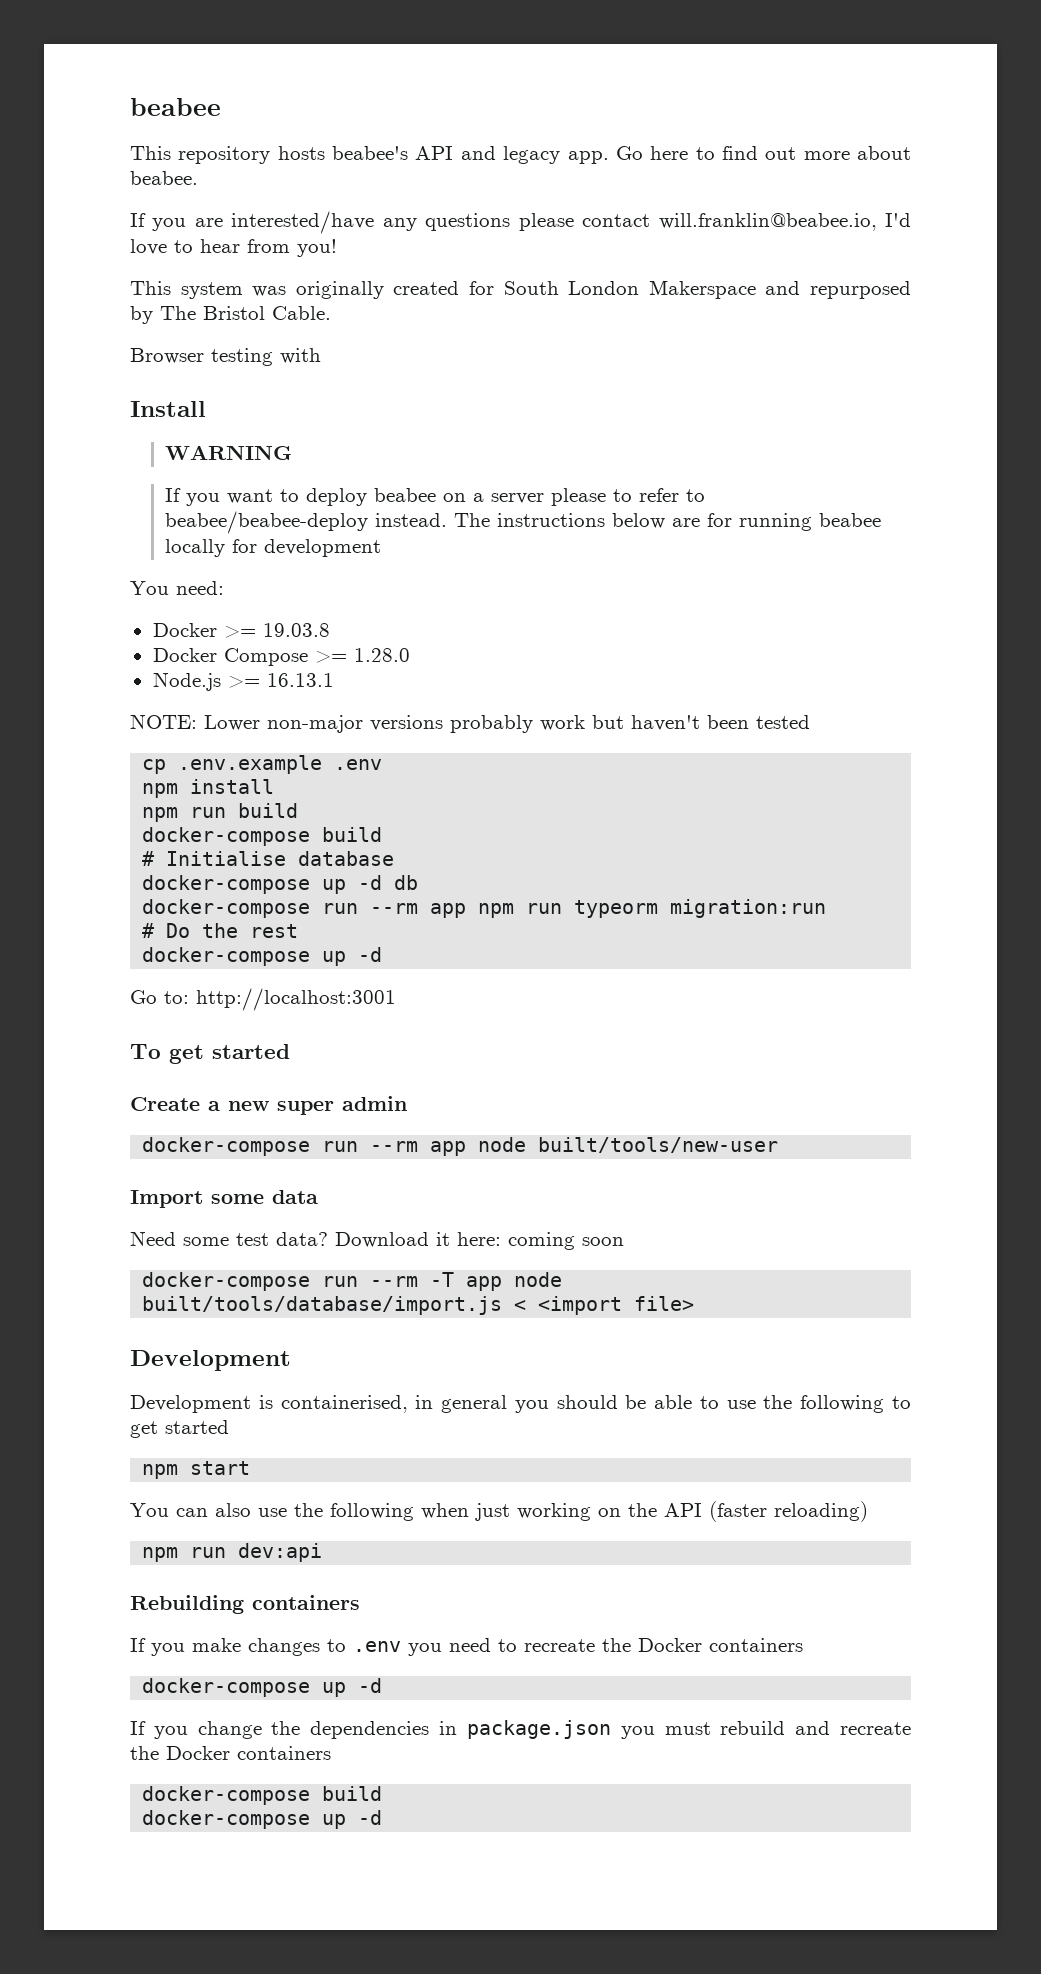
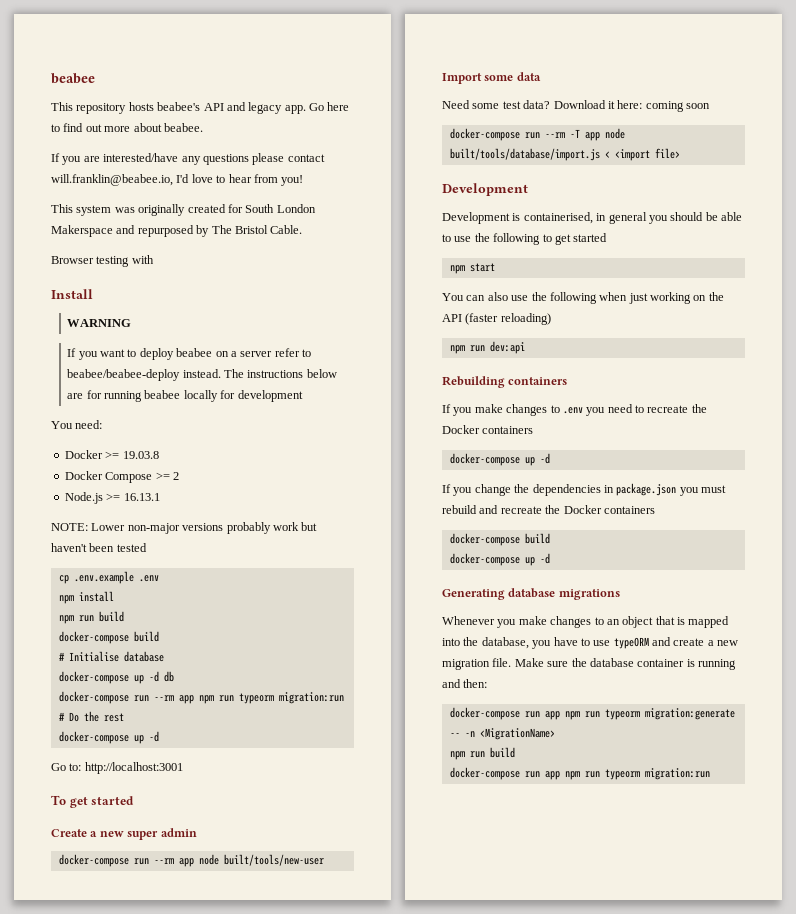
- If you want to deploy beabee on a server please to refer to beabee/beabee-deploy instead.
+ If you want to deploy beabee on a server refer to beabee/beabee-deploy instead.
- Docker Compose >= 1.28.0
+ Docker Compose >= 2
+ Generating database migrations
+ Whenever you make changes to an object that is mapped into the database, you have to use typeORM and create a new migration file. Make sure the database container is running and then:
+ docker-compose run app npm run typeorm migration:generate -- -n <MigrationName>
+ npm run build
+ docker-compose run app npm run typeorm migration:run

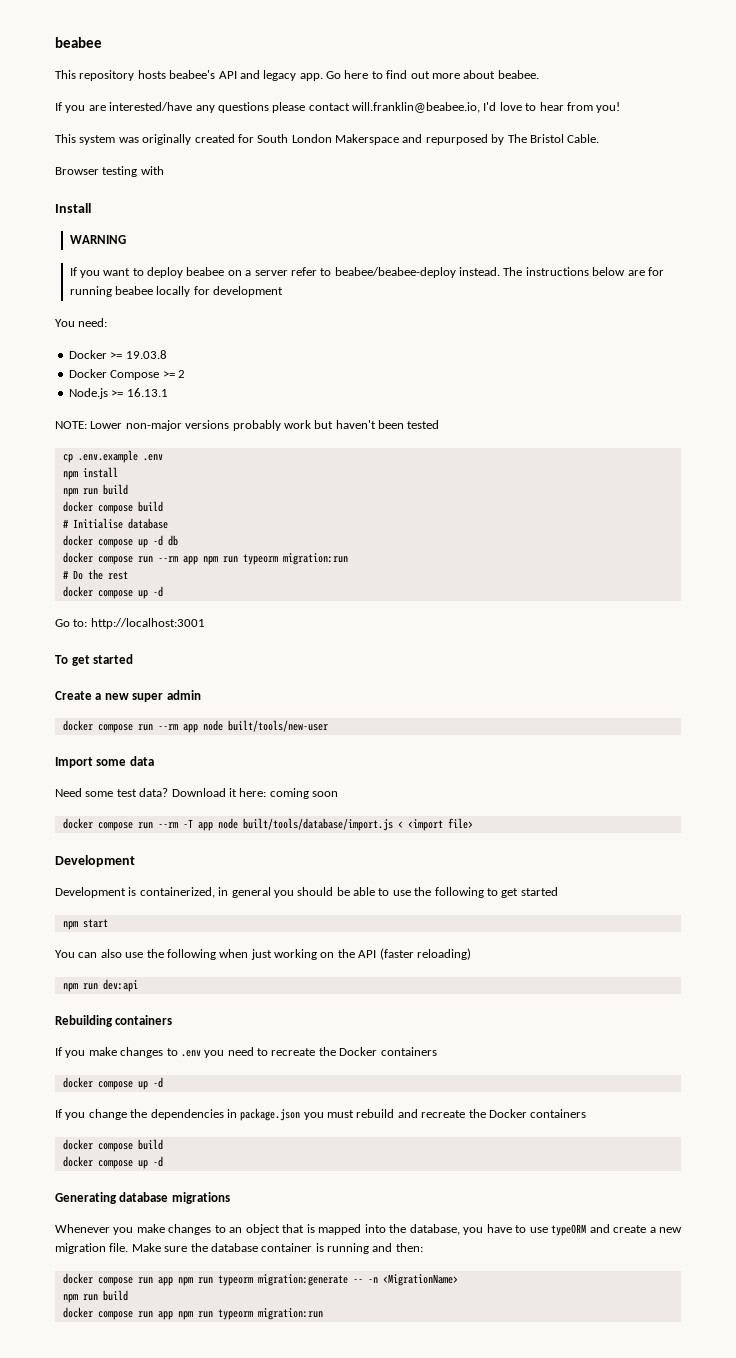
  npm install
  npm run build
- docker-compose build
+ docker compose build
- docker-compose up -d db
+ docker compose up -d db
- docker-compose run --rm app npm run typeorm migration:run
+ docker compose run --rm app npm run typeorm migration:run
  # Do the rest
- docker-compose up -d
+ docker compose up -d
- docker-compose run --rm app node built/tools/new-user
+ docker compose run --rm app node built/tools/new-user
- docker-compose run --rm -T app node built/tools/database/import.js < <import file>
+ docker compose run --rm -T app node built/tools/database/import.js < <import file>
- Development is containerised, in general you should be able to use the following to get started
+ Development is containerized, in general you should be able to use the following to get started
  If you make changes to .env you need to recreate the Docker containers
- docker-compose up -d
+ docker compose up -d
  If you change the dependencies in package.json you must rebuild and recreate the Docker containers
- docker-compose build
- docker-compose up -d
+ docker compose build
+ docker compose up -d
- docker-compose run app npm run typeorm migration:generate -- -n <MigrationName>
+ docker compose run app npm run typeorm migration:generate -- -n <MigrationName>
- docker-compose run app npm run typeorm migration:run
+ docker compose run app npm run typeorm migration:run

